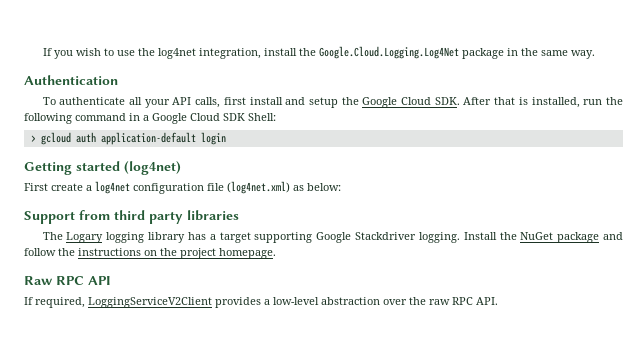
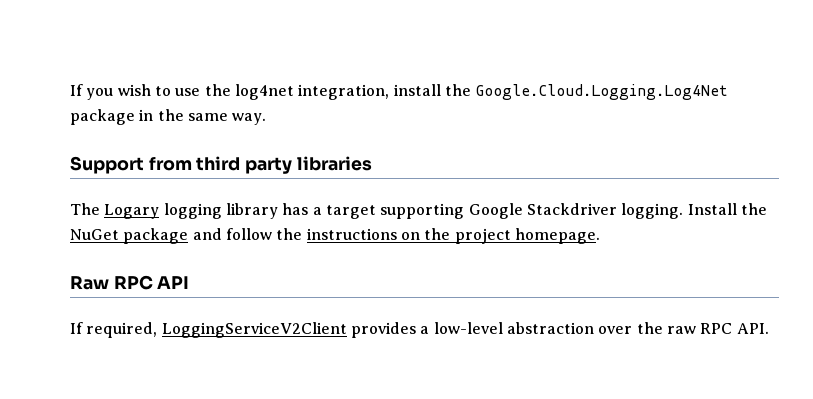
- Authentication
- To authenticate all your API calls, first install and setup the Google Cloud SDK. After that is installed, run the following command in a Google Cloud SDK Shell:
- > gcloud auth application-default login
- Getting started (log4net)
- First create a log4net configuration file (log4net.xml) as below:

